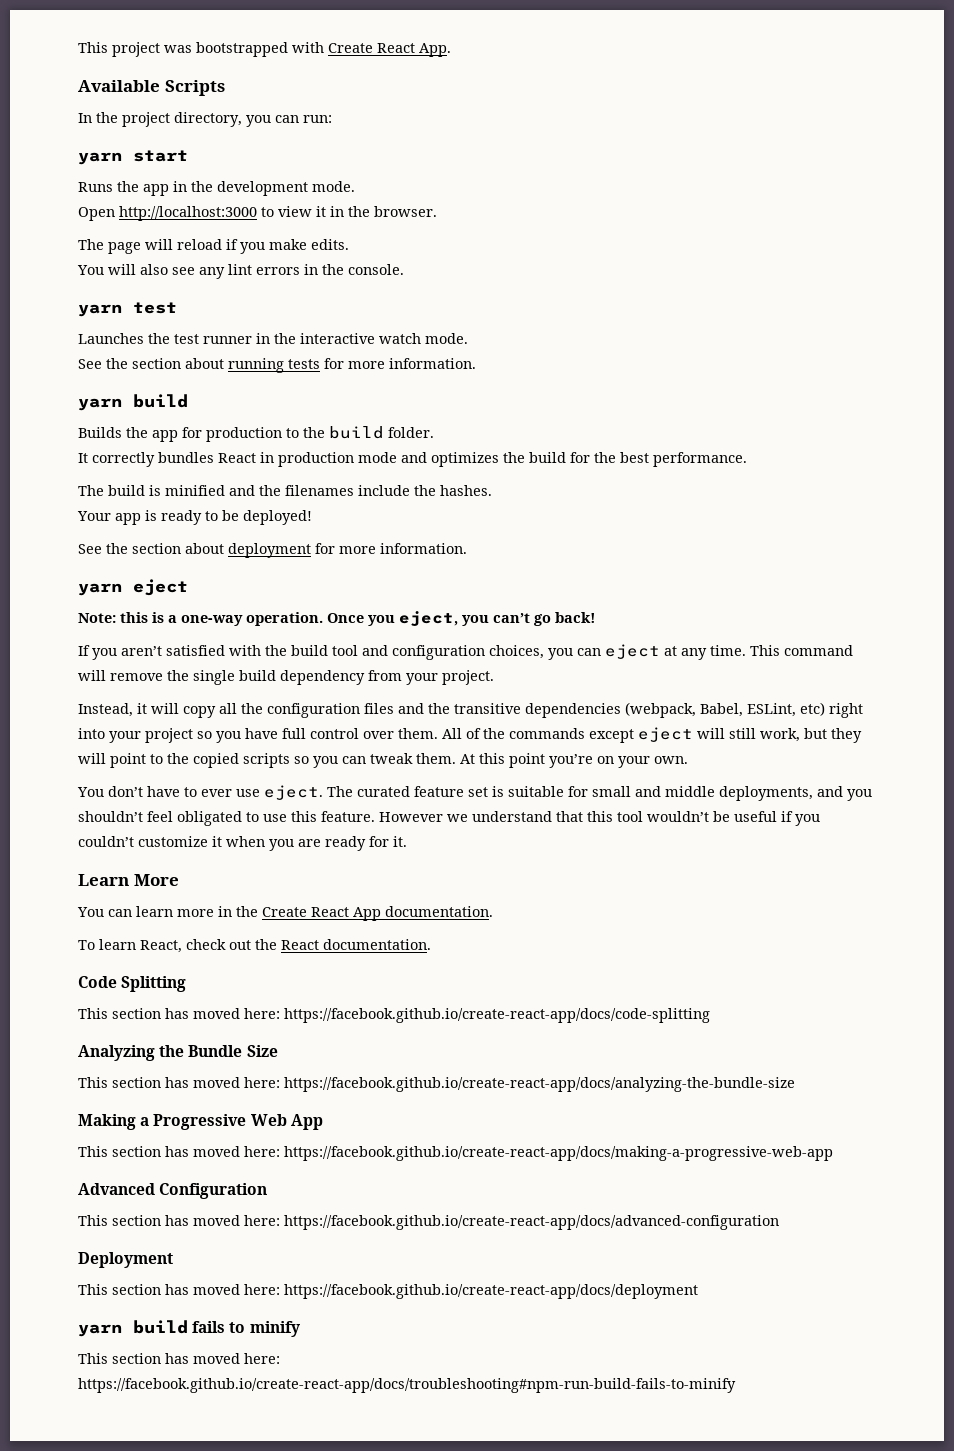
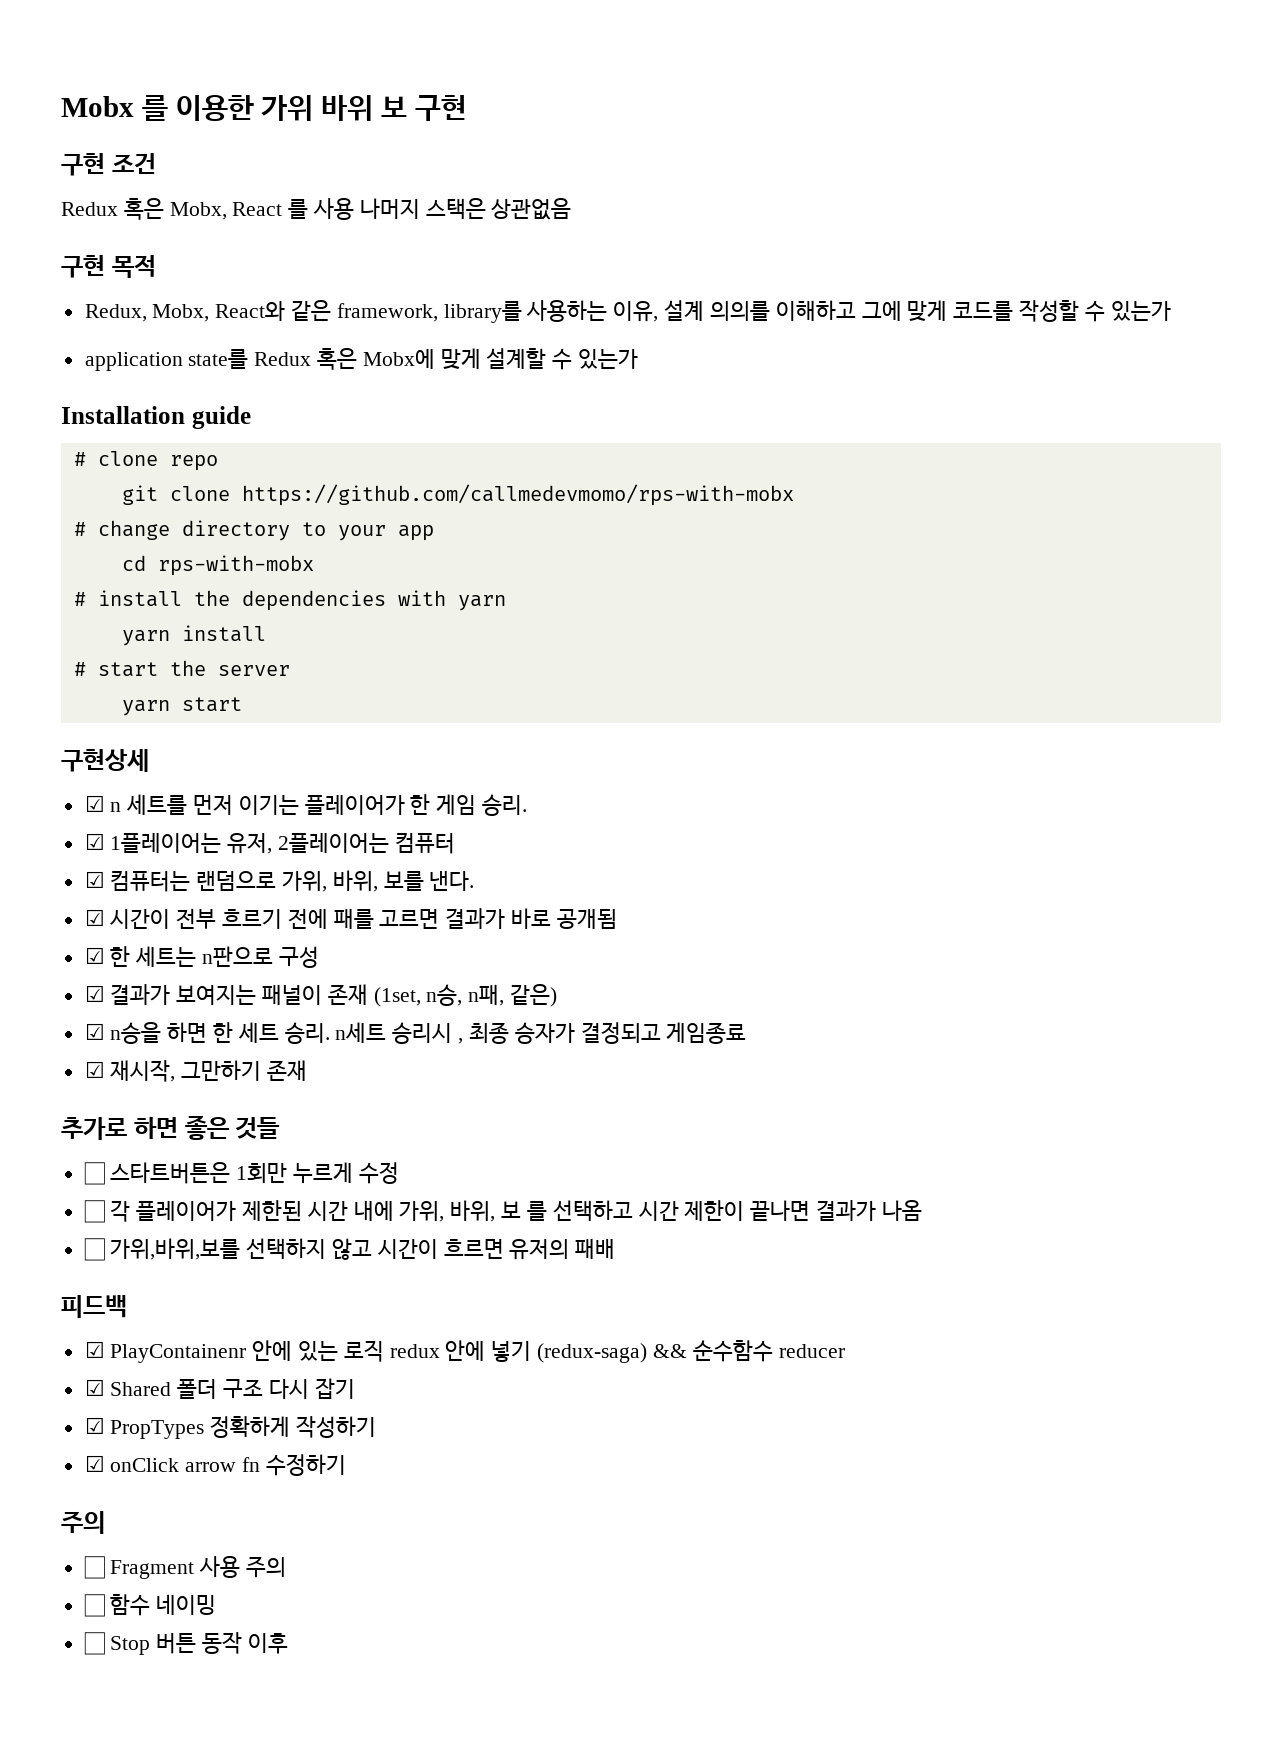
- This project was bootstrapped with Create React App.
- Available Scripts
- In the project directory, you can run:
+ Mobx 를 이용한 가위 바위 보 구현
+ 구현 조건
+ Redux 혹은 Mobx, React 를 사용 나머지 스택은 상관없음
+ 구현 목적
+ Redux, Mobx, React와 같은 framework, library를 사용하는 이유, 설계 의의를 이해하고 그에 맞게 코드를 작성할 수 있는가
+ application state를 Redux 혹은 Mobx에 맞게 설계할 수 있는가
+ Installation guide
+ # clone repo
+ git clone https://github.com/callmedevmomo/rps-with-mobx
+ # change directory to your app
+ cd rps-with-mobx
+ # install the dependencies with yarn
+ yarn install
+ # start the server
  yarn start
- Runs the app in the development mode.
- Open http://localhost:3000 to view it in the browser.
- The page will reload if you make edits.
- You will also see any lint errors in the console.
- yarn test
- Launches the test runner in the interactive watch mode.
- See the section about running tests for more information.
- yarn build
- Builds the app for production to the build folder.
- It correctly bundles React in production mode and optimizes the build for the best performance.
- The build is minified and the filenames include the hashes.
- Your app is ready to be deployed!
- See the section about deployment for more information.
- yarn eject
- Note: this is a one-way operation. Once you eject, you can’t go back!
- If you aren’t satisfied with the build tool and configuration choices, you can eject at any time. This command will remove the single build dependency from your project.
- Instead, it will copy all the configuration files and the transitive dependencies (webpack, Babel, ESLint, etc) right into your project so you have full control over them. All of the commands except eject will still work, but they will point to the copied scripts so you can tweak them. At this point you’re on your own.
- You don’t have to ever use eject. The curated feature set is suitable for small and middle deployments, and you shouldn’t feel obligated to use this feature. However we understand that this tool wouldn’t be useful if you couldn’t customize it when you are ready for it.
- Learn More
- You can learn more in the Create React App documentation.
- To learn React, check out the React documentation.
- Code Splitting
- This section has moved here: https://facebook.github.io/create-react-app/docs/code-splitting
- Analyzing the Bundle Size
- This section has moved here: https://facebook.github.io/create-react-app/docs/analyzing-the-bundle-size
- Making a Progressive Web App
- This section has moved here: https://facebook.github.io/create-react-app/docs/making-a-progressive-web-app
- Advanced Configuration
- This section has moved here: https://facebook.github.io/create-react-app/docs/advanced-configuration
- Deployment
- This section has moved here: https://facebook.github.io/create-react-app/docs/deployment
- yarn build fails to minify
- This section has moved here: https://facebook.github.io/create-react-app/docs/troubleshooting#npm-run-build-fails-to-minify
+ 구현상세
+ ☑ n 세트를 먼저 이기는 플레이어가 한 게임 승리.
+ ☑ 1플레이어는 유저, 2플레이어는 컴퓨터
+ ☑ 컴퓨터는 랜덤으로 가위, 바위, 보를 낸다.
+ ☑ 시간이 전부 흐르기 전에 패를 고르면 결과가 바로 공개됨
+ ☑ 한 세트는 n판으로 구성
+ ☑ 결과가 보여지는 패널이 존재 (1set, n승, n패, 같은)
+ ☑ n승을 하면 한 세트 승리. n세트 승리시 , 최종 승자가 결정되고 게임종료
+ ☑ 재시작, 그만하기 존재
+ 추가로 하면 좋은 것들
+ ☐ 스타트버튼은 1회만 누르게 수정
+ ☐ 각 플레이어가 제한된 시간 내에 가위, 바위, 보 를 선택하고 시간 제한이 끝나면 결과가 나옴
+ ☐ 가위,바위,보를 선택하지 않고 시간이 흐르면 유저의 패배
+ 피드백
+ ☑ PlayContainenr 안에 있는 로직 redux 안에 넣기 (redux-saga) && 순수함수 reducer
+ ☑ Shared 폴더 구조 다시 잡기
+ ☑ PropTypes 정확하게 작성하기
+ ☑ onClick arrow fn 수정하기
+ 주의
+ ☐ Fragment 사용 주의
+ ☐ 함수 네이밍
+ ☐ Stop 버튼 동작 이후

